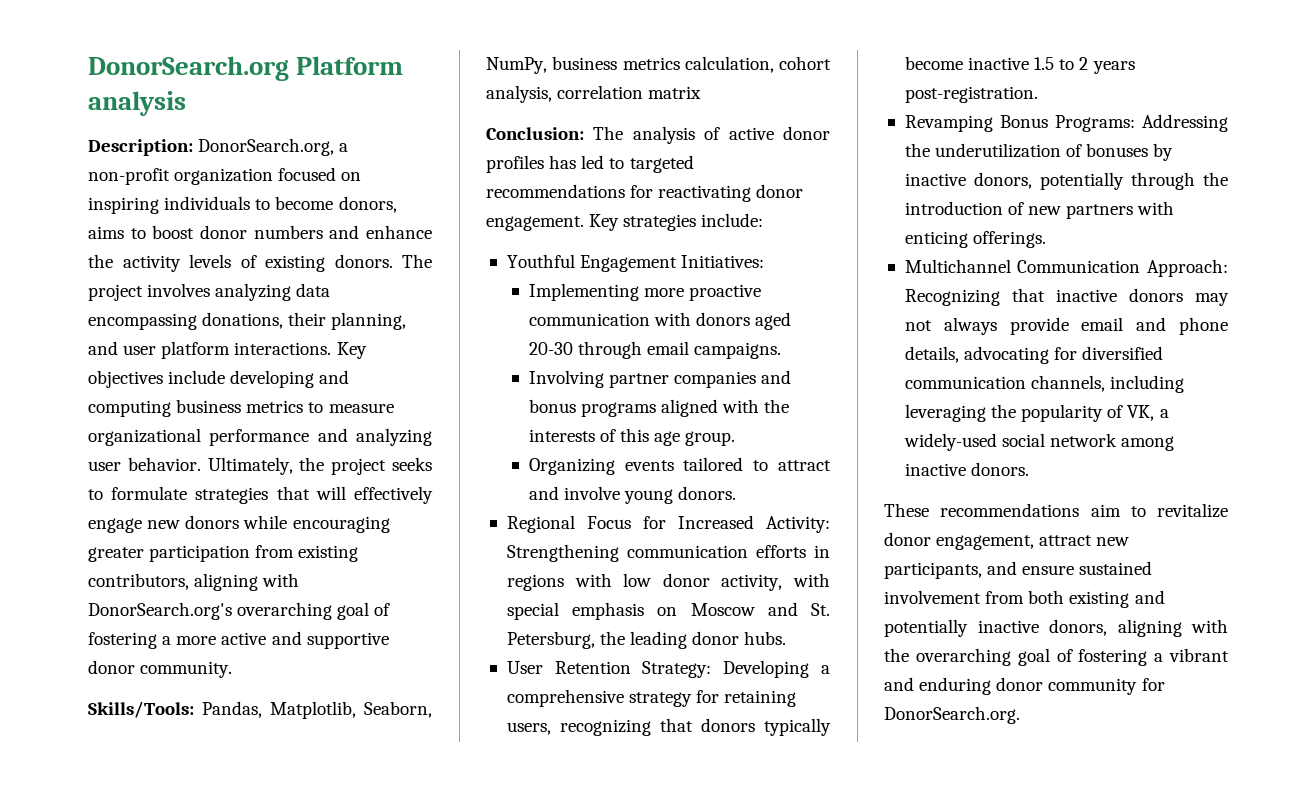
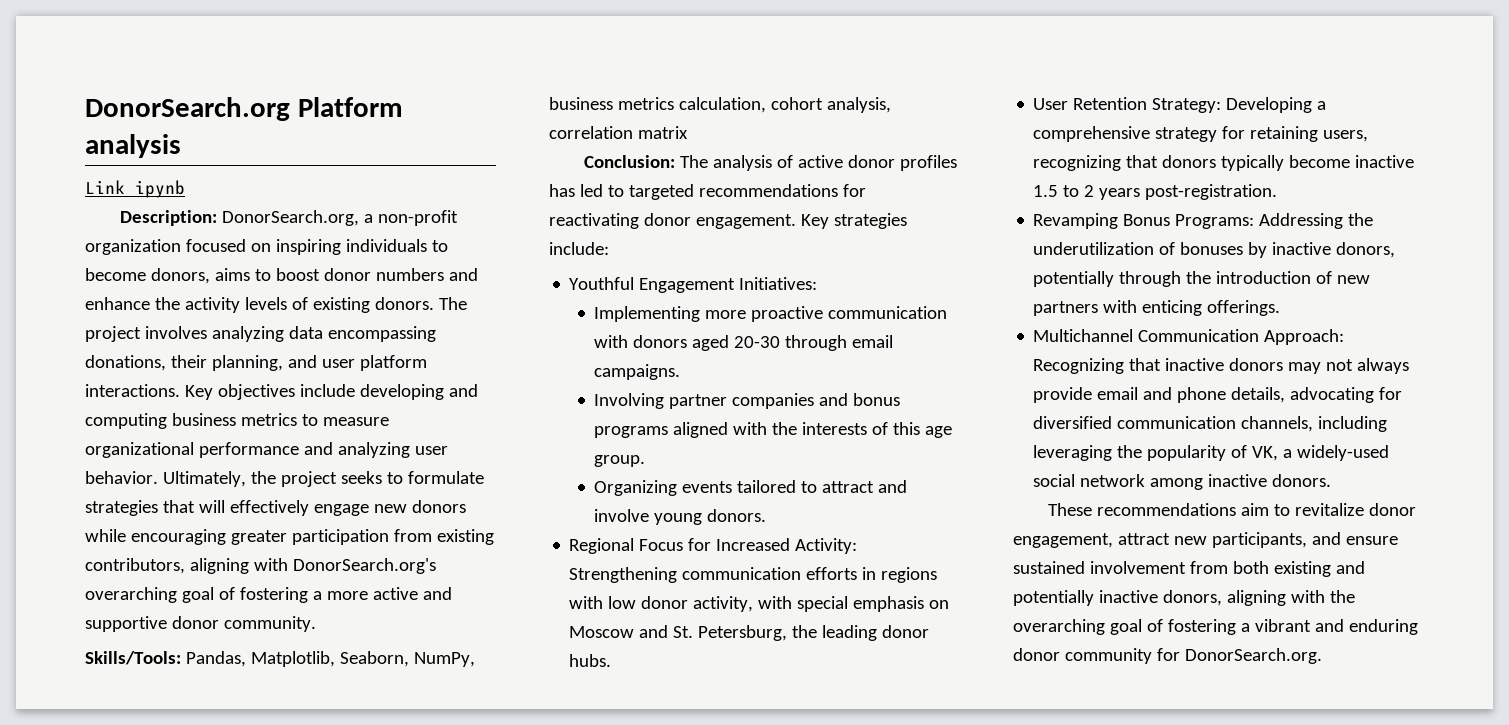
+ Link ipynb

